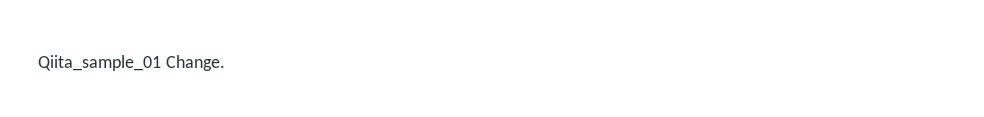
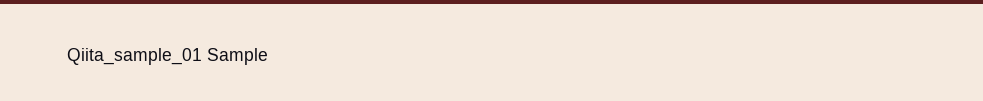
- Qiita_sample_01 Change.
+ Qiita_sample_01 Sample

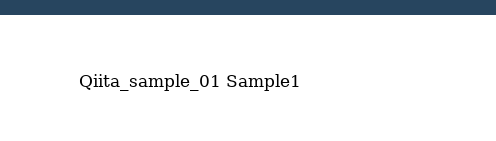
- Qiita_sample_01 Sample
+ Qiita_sample_01 Sample1

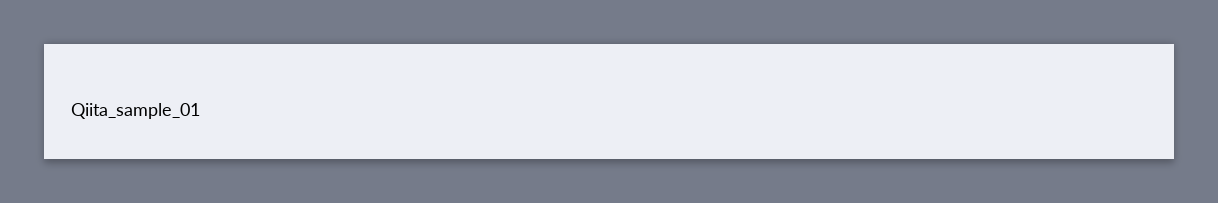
- Qiita_sample_01 Sample1
+ Qiita_sample_01

